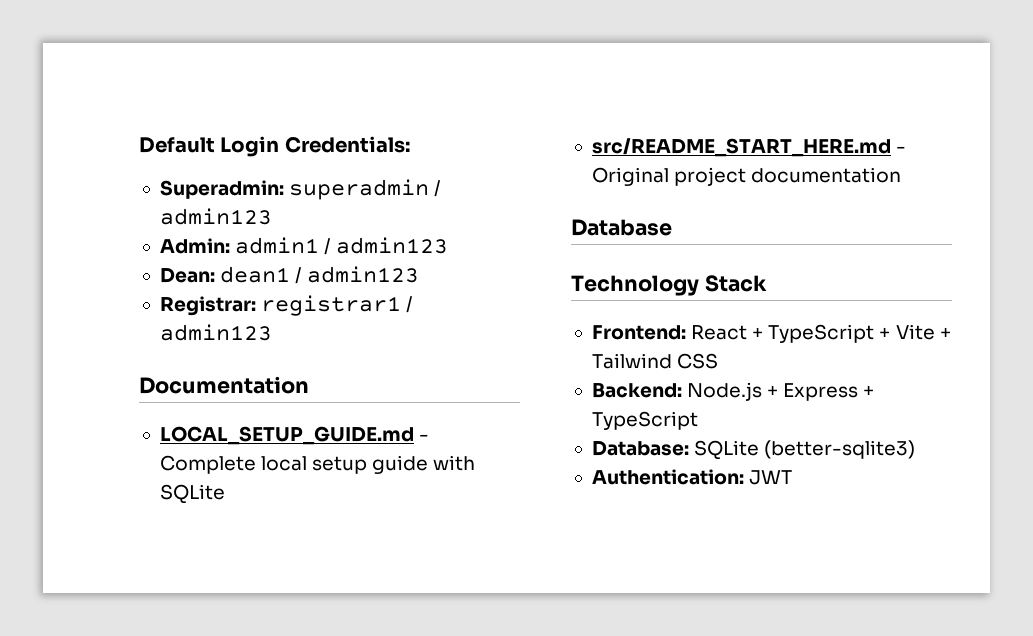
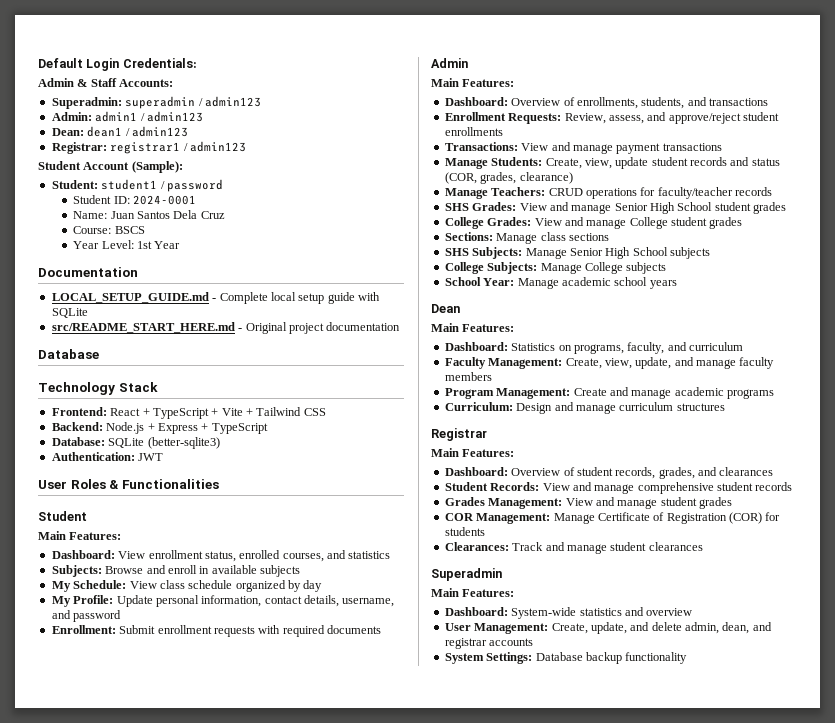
+ Admin & Staff Accounts:
+ Student Account (Sample):
+ Student: student1 / password
+ Student ID: 2024-0001
+ Name: Juan Santos Dela Cruz
+ Course: BSCS
+ Year Level: 1st Year
+ User Roles & Functionalities
+ Student
+ Main Features:
+ Dashboard: View enrollment status, enrolled courses, and statistics
+ Subjects: Browse and enroll in available subjects
+ My Schedule: View class schedule organized by day
+ My Profile: Update personal information, contact details, username, and password
+ Enrollment: Submit enrollment requests with required documents
+ Admin
+ Main Features:
+ Dashboard: Overview of enrollments, students, and transactions
+ Enrollment Requests: Review, assess, and approve/reject student enrollments
+ Transactions: View and manage payment transactions
+ Manage Students: Create, view, update student records and status (COR, grades, clearance)
+ Manage Teachers: CRUD operations for faculty/teacher records
+ SHS Grades: View and manage Senior High School student grades
+ College Grades: View and manage College student grades
+ Sections: Manage class sections
+ SHS Subjects: Manage Senior High School subjects
+ College Subjects: Manage College subjects
+ School Year: Manage academic school years
+ Dean
+ Main Features:
+ Dashboard: Statistics on programs, faculty, and curriculum
+ Faculty Management: Create, view, update, and manage faculty members
+ Program Management: Create and manage academic programs
+ Curriculum: Design and manage curriculum structures
+ Registrar
+ Main Features:
+ Dashboard: Overview of student records, grades, and clearances
+ Student Records: View and manage comprehensive student records
+ Grades Management: View and manage student grades
+ COR Management: Manage Certificate of Registration (COR) for students
+ Clearances: Track and manage student clearances
+ Superadmin
+ Main Features:
+ Dashboard: System-wide statistics and overview
+ User Management: Create, update, and delete admin, dean, and registrar accounts
+ System Settings: Database backup functionality

